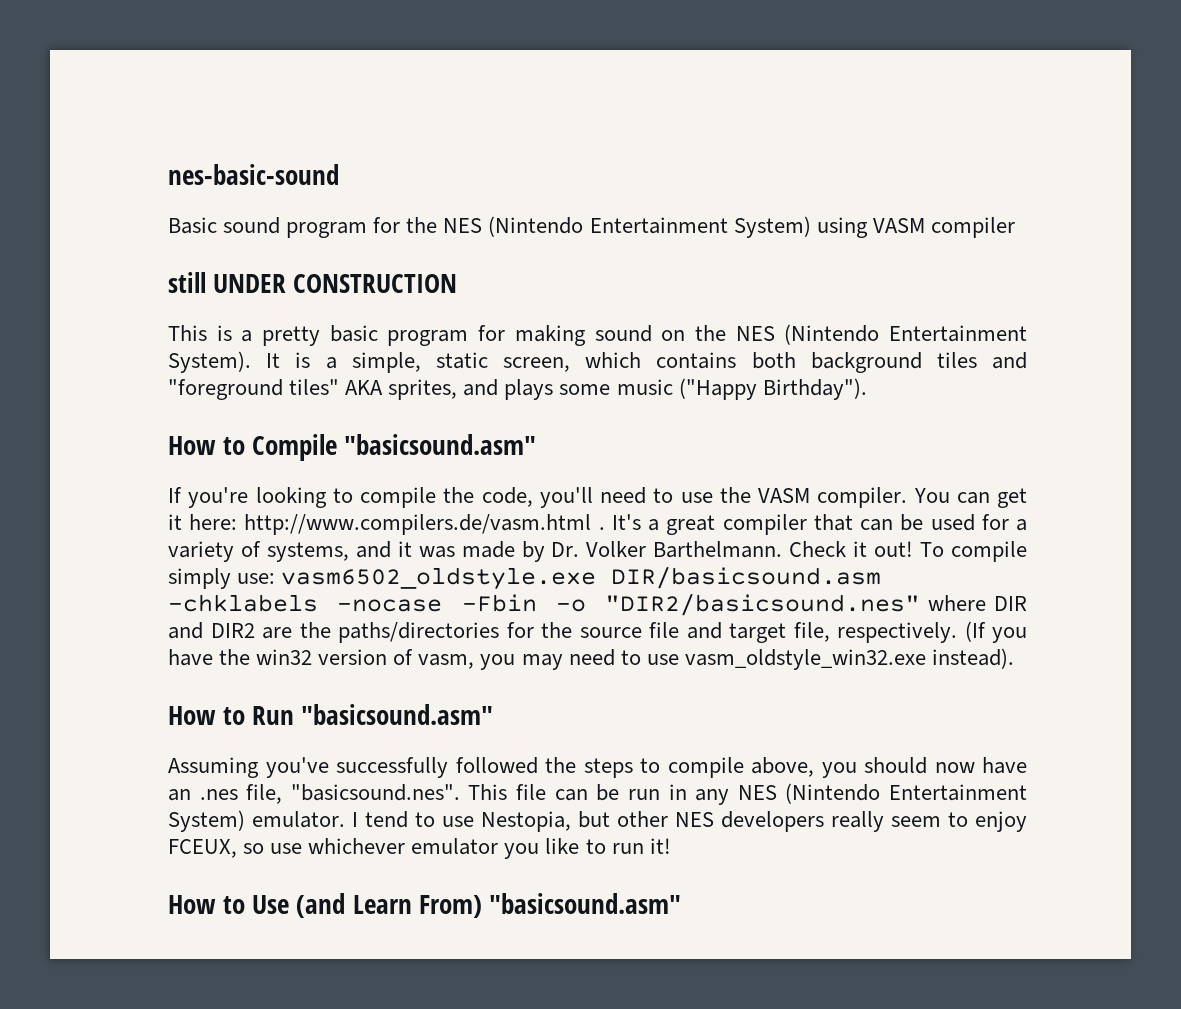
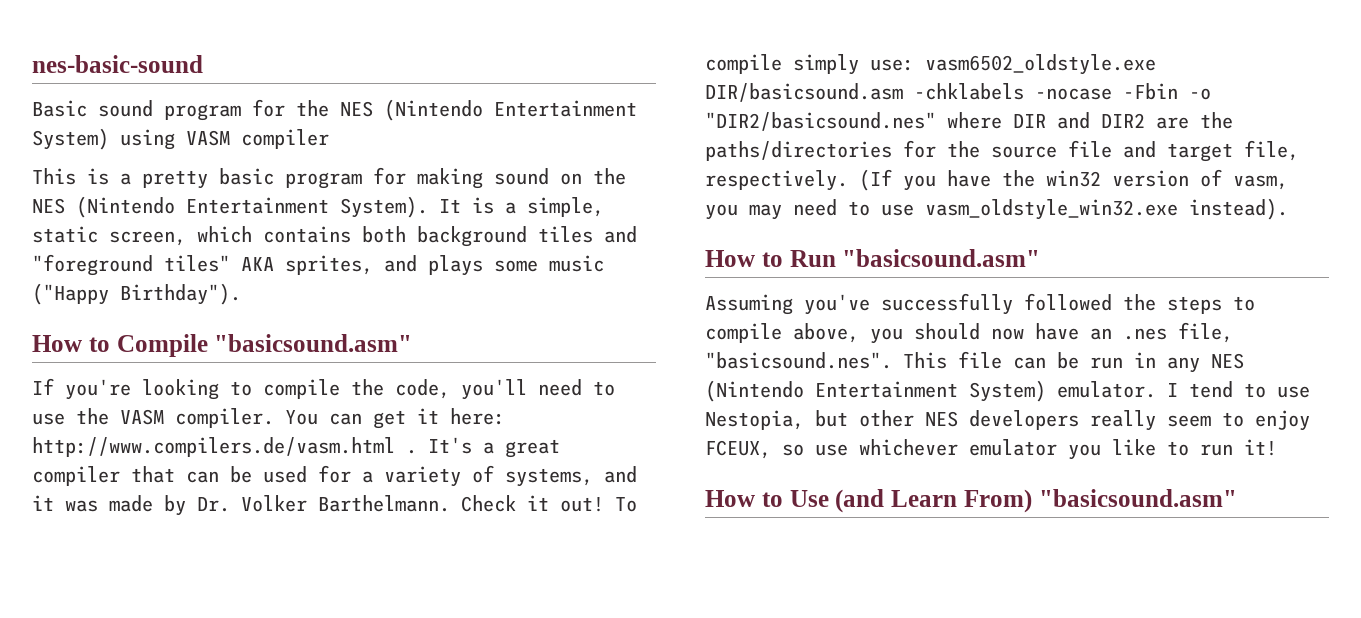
- still UNDER CONSTRUCTION

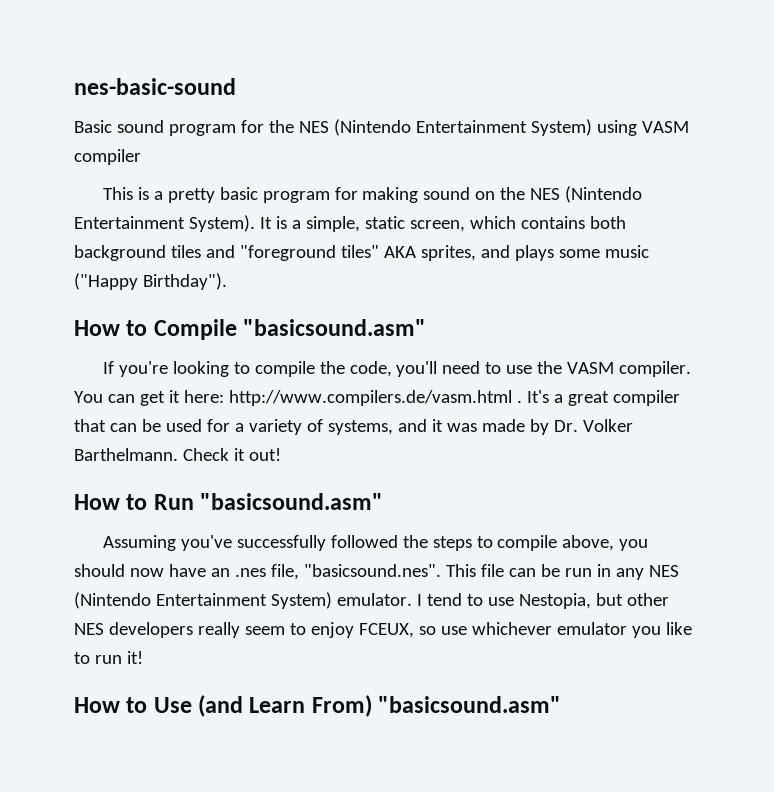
- To compile simply use: vasm6502_oldstyle.exe DIR/basicsound.asm -chklabels -nocase -Fbin -o "DIR2/basicsound.nes" where DIR and DIR2 are the paths/directories for the source file and target file, respectively. (If you have the win32 version of vasm, you may need to use vasm_oldstyle_win32.exe instead).

